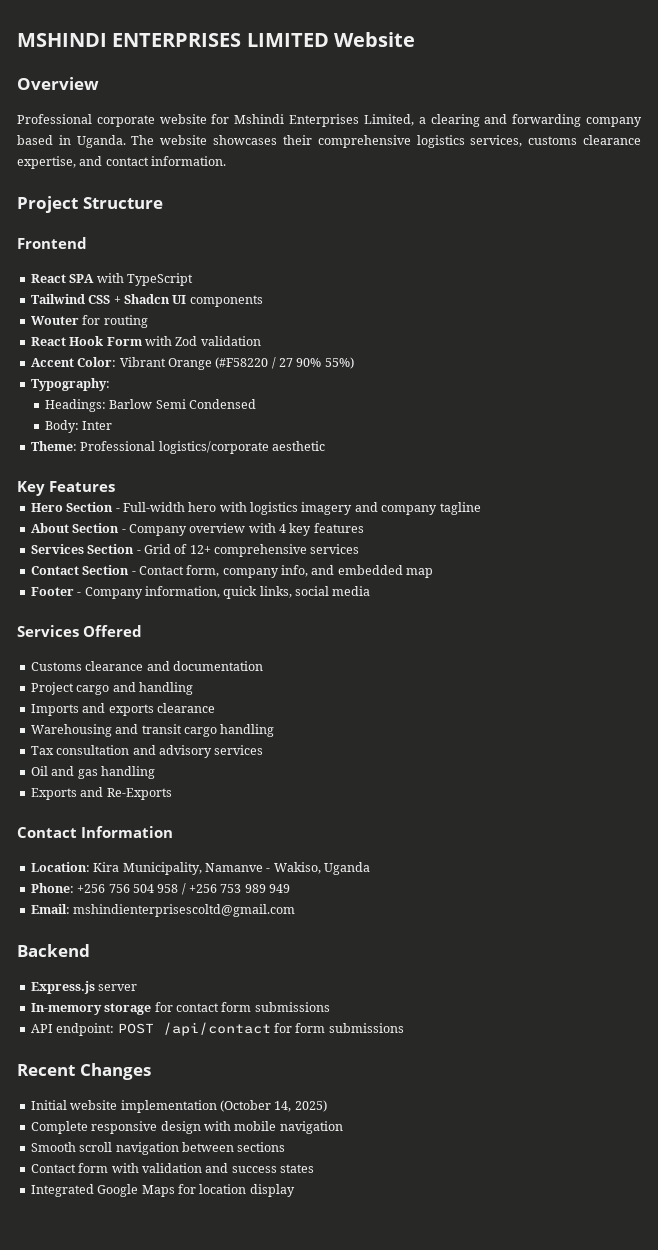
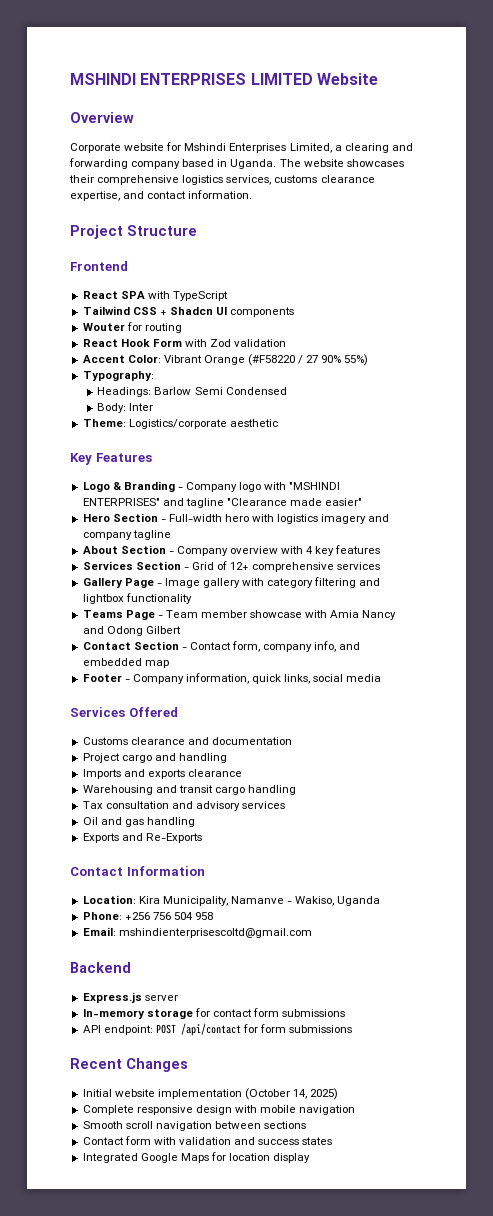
- Professional corporate website for Mshindi Enterprises Limited, a clearing and forwarding company based in Uganda.
+ Corporate website for Mshindi Enterprises Limited, a clearing and forwarding company based in Uganda.
- Theme: Professional logistics/corporate aesthetic
+ Theme: Logistics/corporate aesthetic
+ Logo & Branding - Company logo with "MSHINDI ENTERPRISES" and tagline "Clearance made easier"
+ Gallery Page - Image gallery with category filtering and lightbox functionality
+ Teams Page - Team member showcase with Amia Nancy and Odong Gilbert
- Phone: +256 756 504 958 / +256 753 989 949
+ Phone: +256 756 504 958

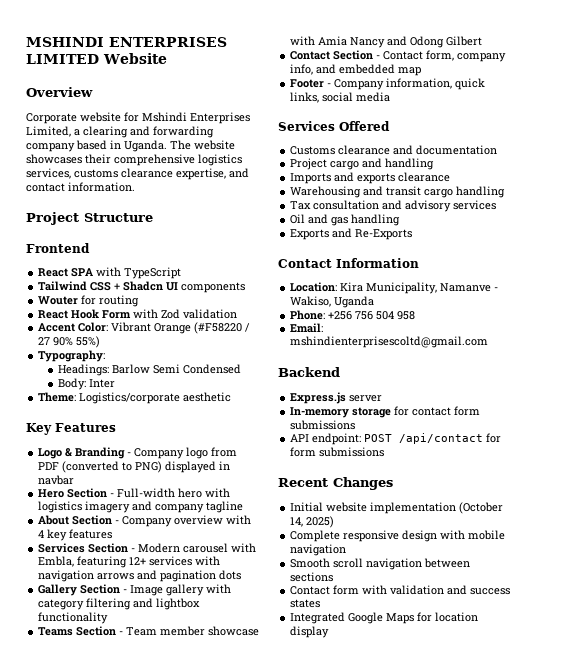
- Logo & Branding - Company logo with "MSHINDI ENTERPRISES" and tagline "Clearance made easier"
+ Logo & Branding - Company logo from PDF (converted to PNG) displayed in navbar
- Services Section - Grid of 12+ comprehensive services
+ Services Section - Modern carousel with Embla, featuring 12+ services with navigation arrows and pagination dots
- Gallery Page - Image gallery with category filtering and lightbox functionality
+ Gallery Section - Image gallery with category filtering and lightbox functionality
- Teams Page - Team member showcase with Amia Nancy and Odong Gilbert
+ Teams Section - Team member showcase with Amia Nancy and Odong Gilbert

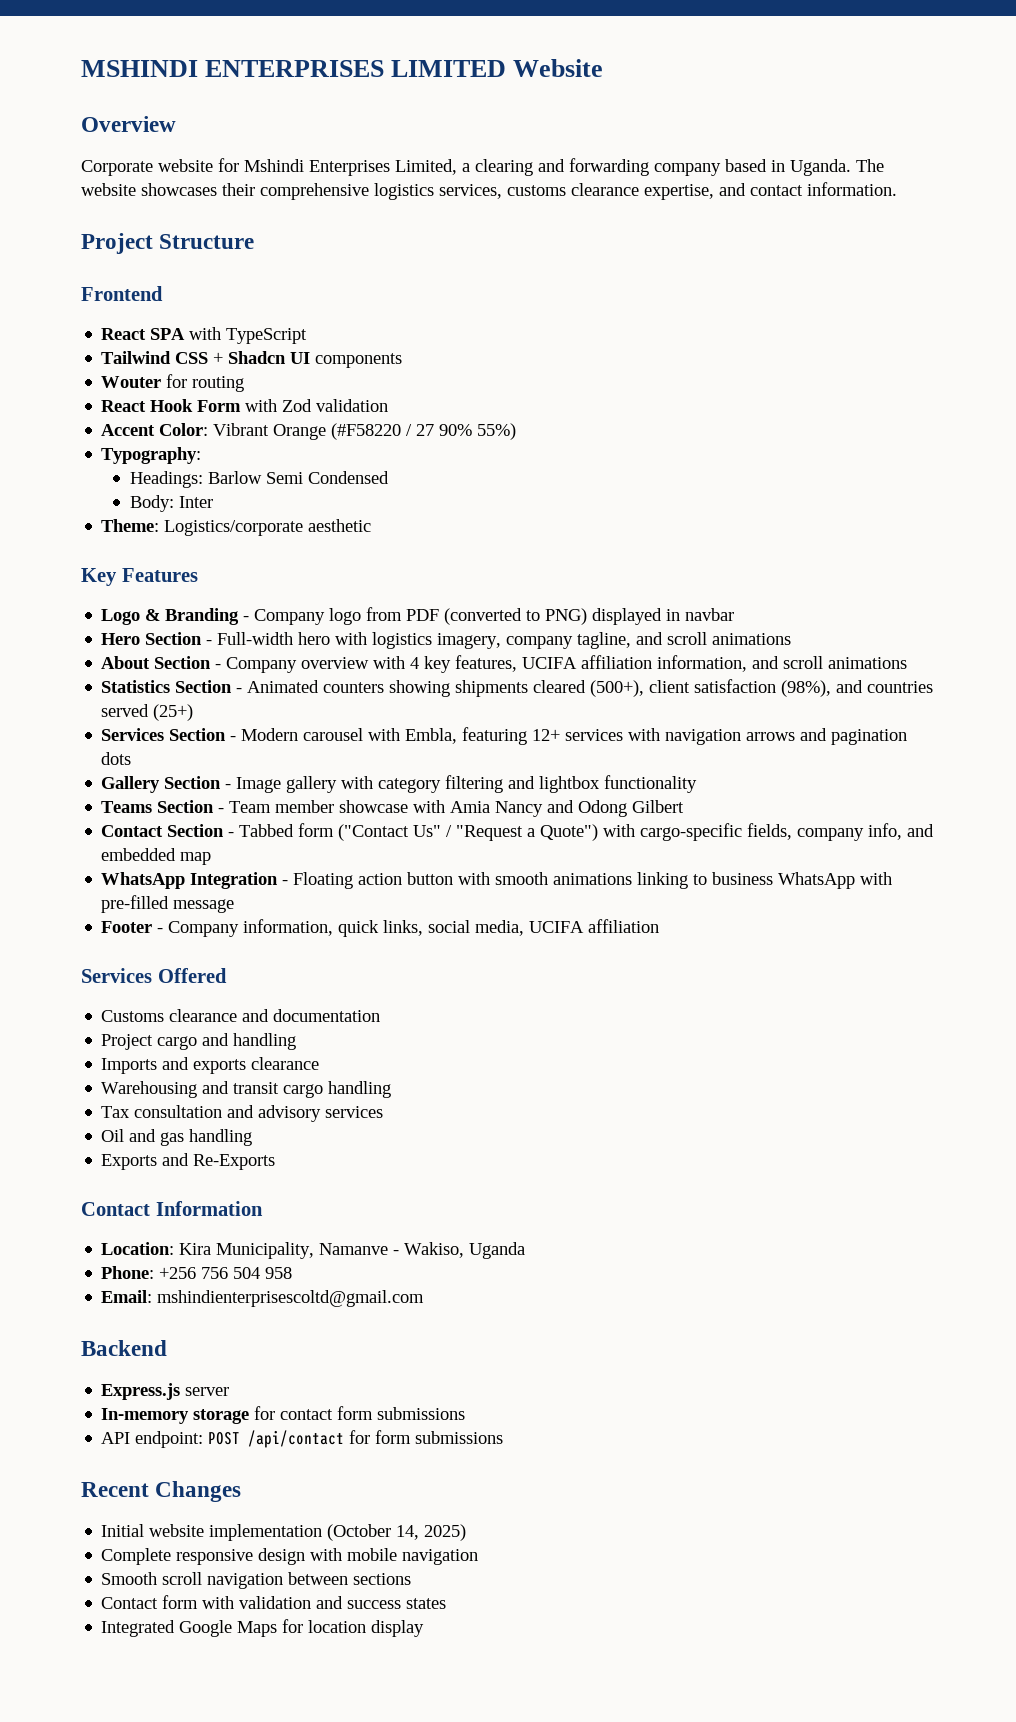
- Hero Section - Full-width hero with logistics imagery and company tagline
+ Hero Section - Full-width hero with logistics imagery, company tagline, and scroll animations
- About Section - Company overview with 4 key features
+ About Section - Company overview with 4 key features, UCIFA affiliation information, and scroll animations
+ Statistics Section - Animated counters showing shipments cleared (500+), client satisfaction (98%), and countries served (25+)
- Contact Section - Contact form, company info, and embedded map
+ Contact Section - Tabbed form ("Contact Us" / "Request a Quote") with cargo-specific fields, company info, and embedded map
+ WhatsApp Integration - Floating action button with smooth animations linking to business WhatsApp with pre-filled message
- Footer - Company information, quick links, social media
+ Footer - Company information, quick links, social media, UCIFA affiliation

